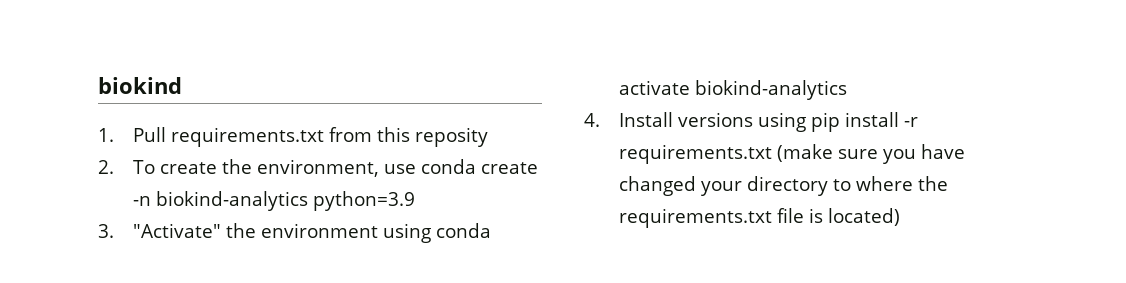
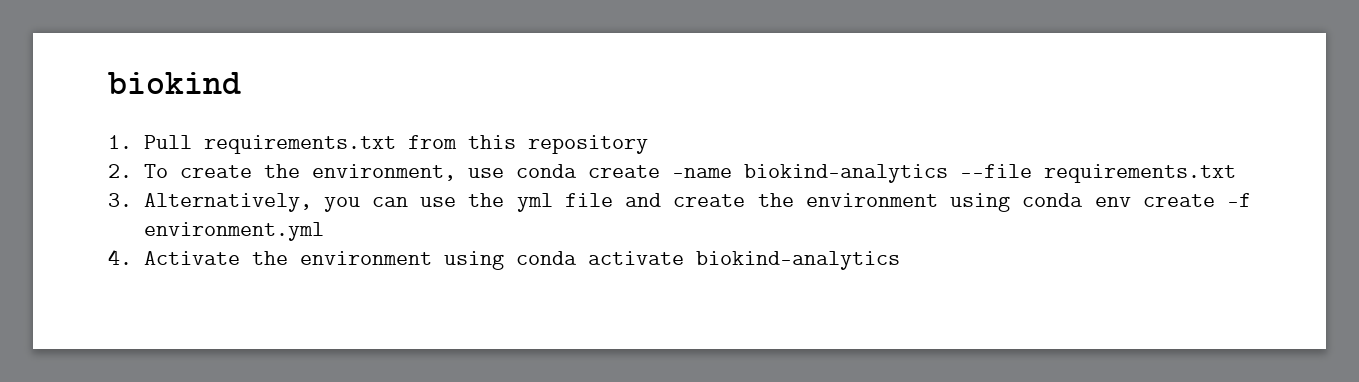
- 1. Pull requirements.txt from this reposity
+ 1. Pull requirements.txt from this repository
- 2. To create the environment, use conda create -n biokind-analytics python=3.9
- 3. "Activate" the environment using conda activate biokind-analytics
+ 2. To create the environment, use conda create -name biokind-analytics --file requirements.txt
+ 3. Alternatively, you can use the yml file and create the environment using conda env create -f environment.yml
+ 4. Activate the environment using conda activate biokind-analytics
- 4. Install versions using pip install -r requirements.txt (make sure you have changed your directory to where the requirements.txt file is located)

